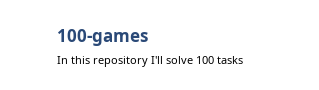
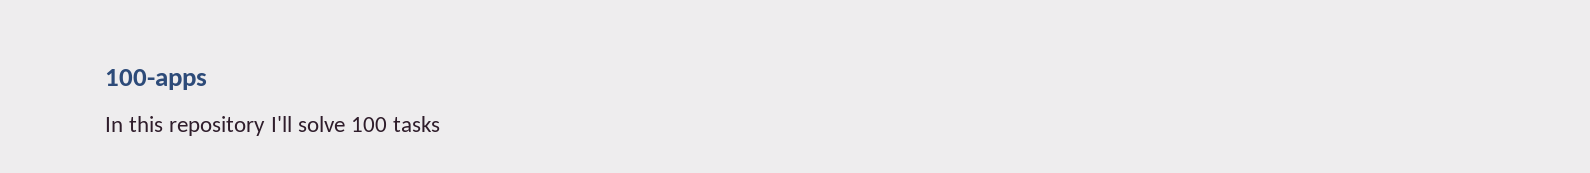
- 100-games
+ 100-apps

